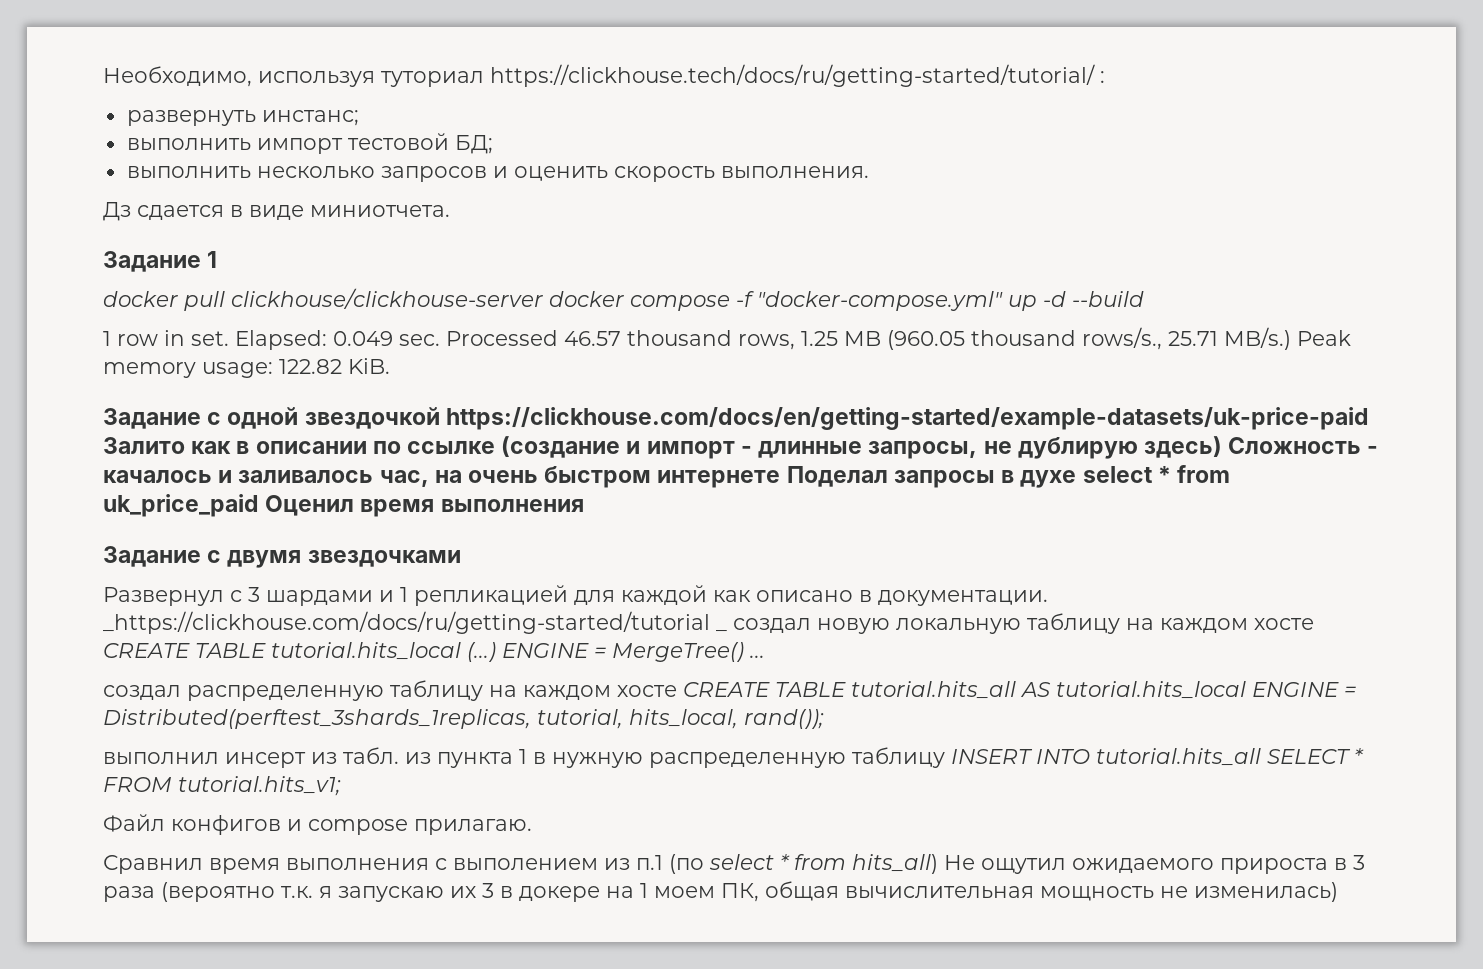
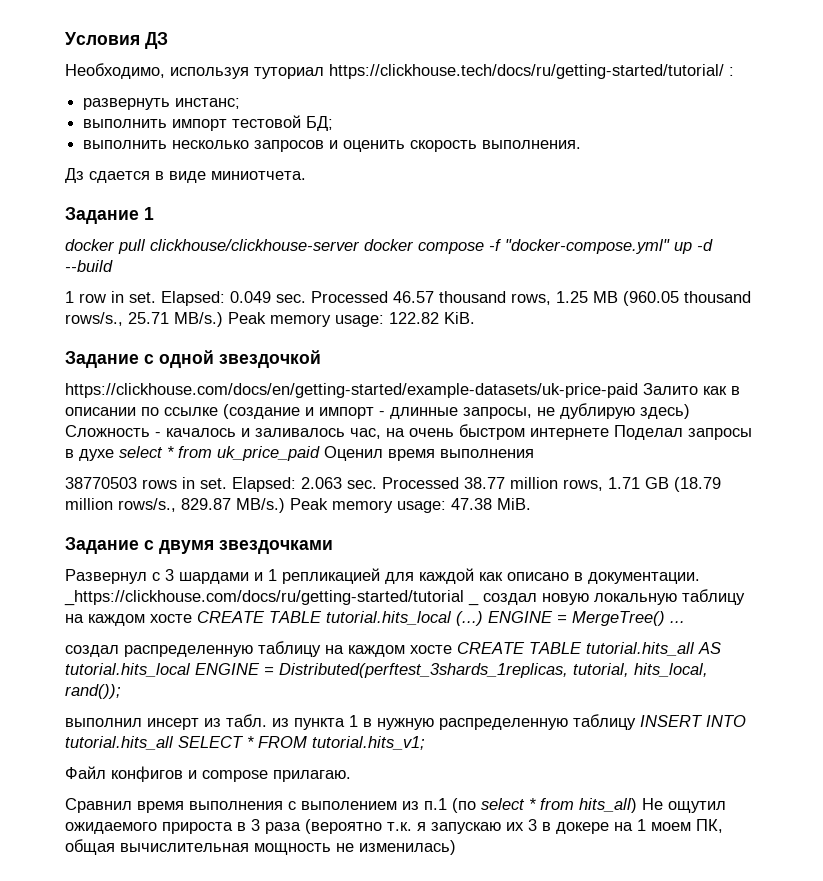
+ Условия ДЗ
- Задание с одной звездочкой https://clickhouse.com/docs/en/getting-started/example-datasets/uk-price-paid Залито как в описании по ссылке (создание и импорт - длинные запросы, не дублирую здесь) Сложность - качалось и заливалось час, на очень быстром интернете Поделал запросы в духе select * from uk_price_paid Оценил время выполнения
+ Задание с одной звездочкой
+ https://clickhouse.com/docs/en/getting-started/example-datasets/uk-price-paid Залито как в описании по ссылке (создание и импорт - длинные запросы, не дублирую здесь) Сложность - качалось и заливалось час, на очень быстром интернете Поделал запросы в духе select * from uk_price_paid Оценил время выполнения
+ 38770503 rows in set. Elapsed: 2.063 sec. Processed 38.77 million rows, 1.71 GB (18.79 million rows/s., 829.87 MB/s.) Peak memory usage: 47.38 MiB.

